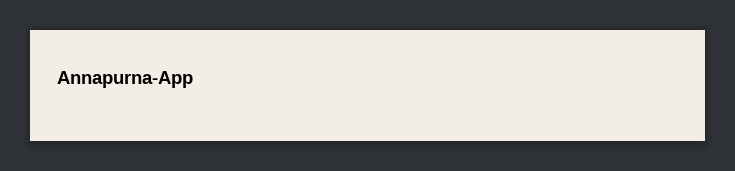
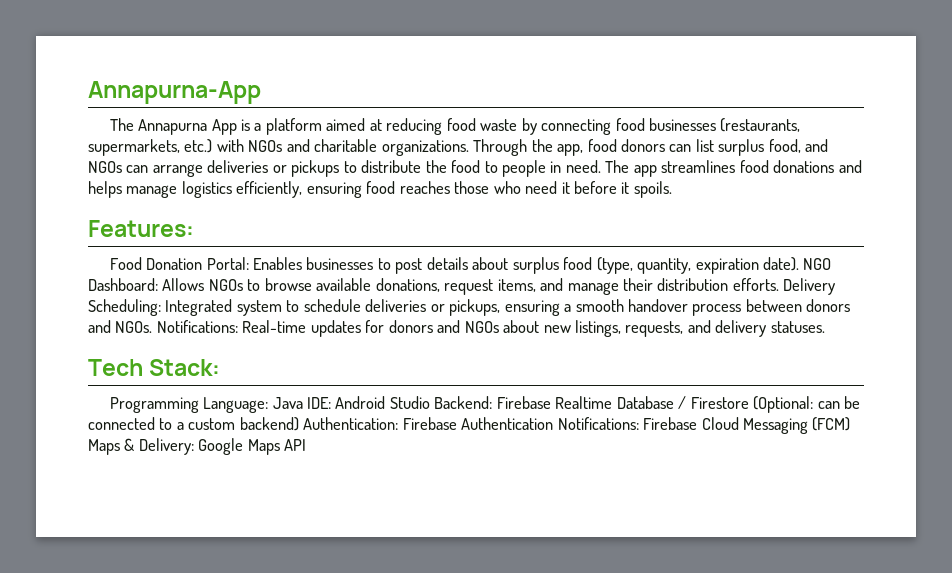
+ The Annapurna App is a platform aimed at reducing food waste by connecting food businesses (restaurants, supermarkets, etc.) with NGOs and charitable organizations. Through the app, food donors can list surplus food, and NGOs can arrange deliveries or pickups to distribute the food to people in need. The app streamlines food donations and helps manage logistics efficiently, ensuring food reaches those who need it before it spoils.
+ Features:
+ Food Donation Portal: Enables businesses to post details about surplus food (type, quantity, expiration date). NGO Dashboard: Allows NGOs to browse available donations, request items, and manage their distribution efforts. Delivery Scheduling: Integrated system to schedule deliveries or pickups, ensuring a smooth handover process between donors and NGOs. Notifications: Real-time updates for donors and NGOs about new listings, requests, and delivery statuses.
+ Tech Stack:
+ Programming Language: Java IDE: Android Studio Backend: Firebase Realtime Database / Firestore (Optional: can be connected to a custom backend) Authentication: Firebase Authentication Notifications: Firebase Cloud Messaging (FCM) Maps & Delivery: Google Maps API

